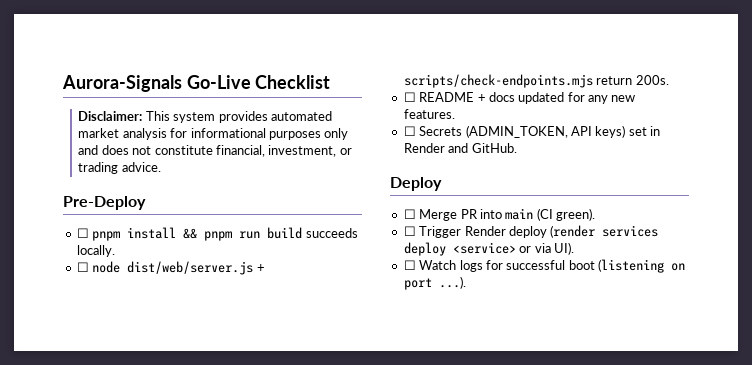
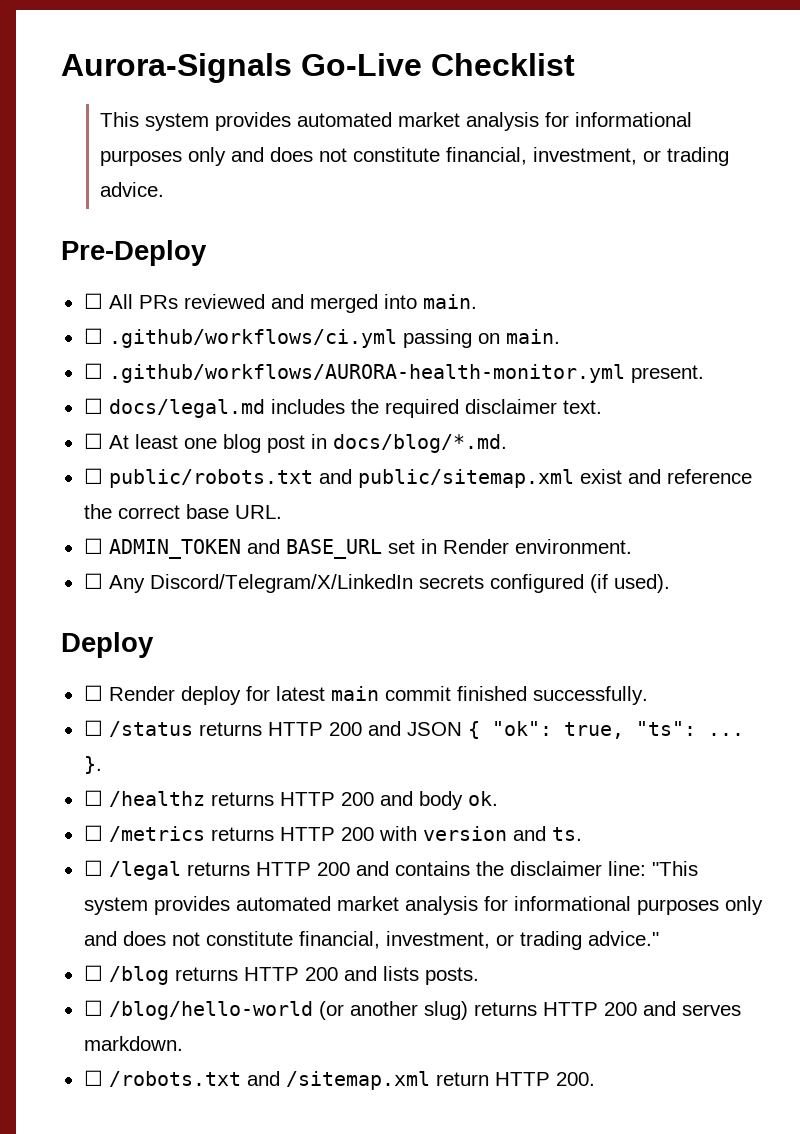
- Disclaimer: This system provides automated market analysis for informational purposes only and does not constitute financial, investment, or trading advice.
+ This system provides automated market analysis for informational purposes only and does not constitute financial, investment, or trading advice.
- ☐ pnpm install && pnpm run build succeeds locally.
- ☐ node dist/web/server.js + scripts/check-endpoints.mjs return 200s.
- ☐ README + docs updated for any new features.
- ☐ Secrets (ADMIN_TOKEN, API keys) set in Render and GitHub.
+ ☐ All PRs reviewed and merged into main.
+ ☐ .github/workflows/ci.yml passing on main.
+ ☐ .github/workflows/AURORA-health-monitor.yml present.
+ ☐ docs/legal.md includes the required disclaimer text.
+ ☐ At least one blog post in docs/blog/*.md.
+ ☐ public/robots.txt and public/sitemap.xml exist and reference the correct base URL.
+ ☐ ADMIN_TOKEN and BASE_URL set in Render environment.
+ ☐ Any Discord/Telegram/X/LinkedIn secrets configured (if used).
  Deploy
- ☐ Merge PR into main (CI green).
- ☐ Trigger Render deploy (render services deploy <service> or via UI).
- ☐ Watch logs for successful boot (listening on port ...).
+ ☐ Render deploy for latest main commit finished successfully.
+ ☐ /status returns HTTP 200 and JSON { "ok": true, "ts": ... }.
+ ☐ /healthz returns HTTP 200 and body ok.
+ ☐ /metrics returns HTTP 200 with version and ts.
+ ☐ /legal returns HTTP 200 and contains the disclaimer line: "This system provides automated market analysis for informational purposes only and does not constitute financial, investment, or trading advice."
+ ☐ /blog returns HTTP 200 and lists posts.
+ ☐ /blog/hello-world (or another slug) returns HTTP 200 and serves markdown.
+ ☐ /robots.txt and /sitemap.xml return HTTP 200.

